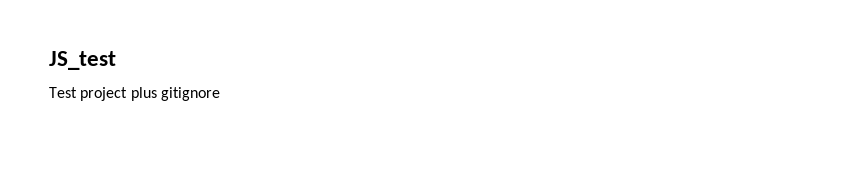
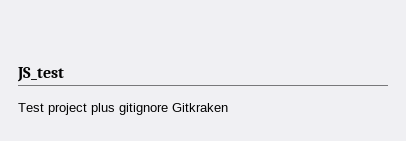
- Test project plus gitignore
+ Test project plus gitignore Gitkraken

